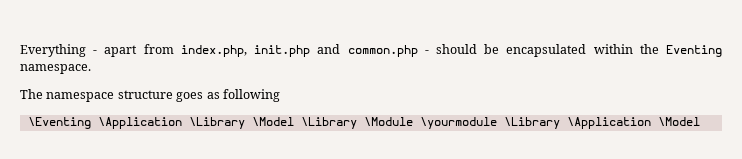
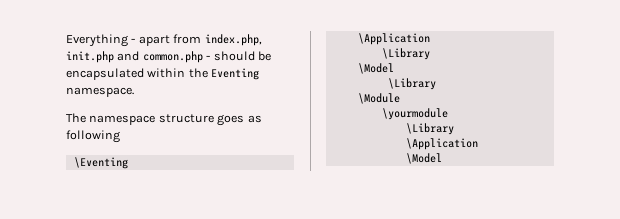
- \Eventing \Application \Library \Model \Library \Module \yourmodule \Library \Application \Model
+ \Eventing
+ \Application
+ \Library
+ \Model
+ \Library
+ \Module
+ \yourmodule
+ \Library
+ \Application
+ \Model

